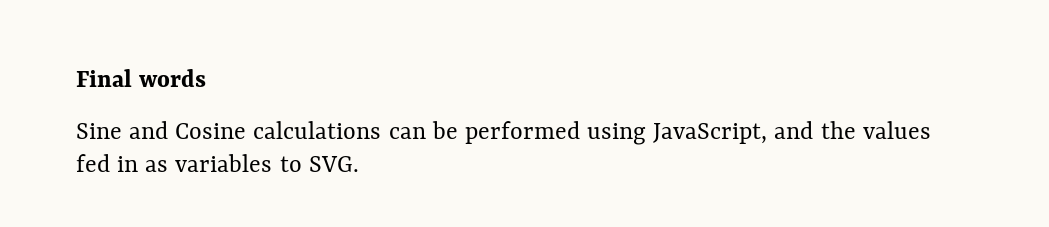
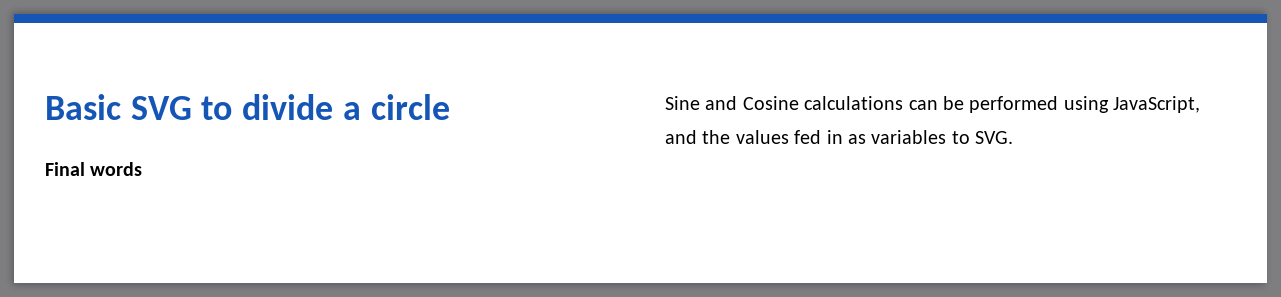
+ Basic SVG to divide a circle

